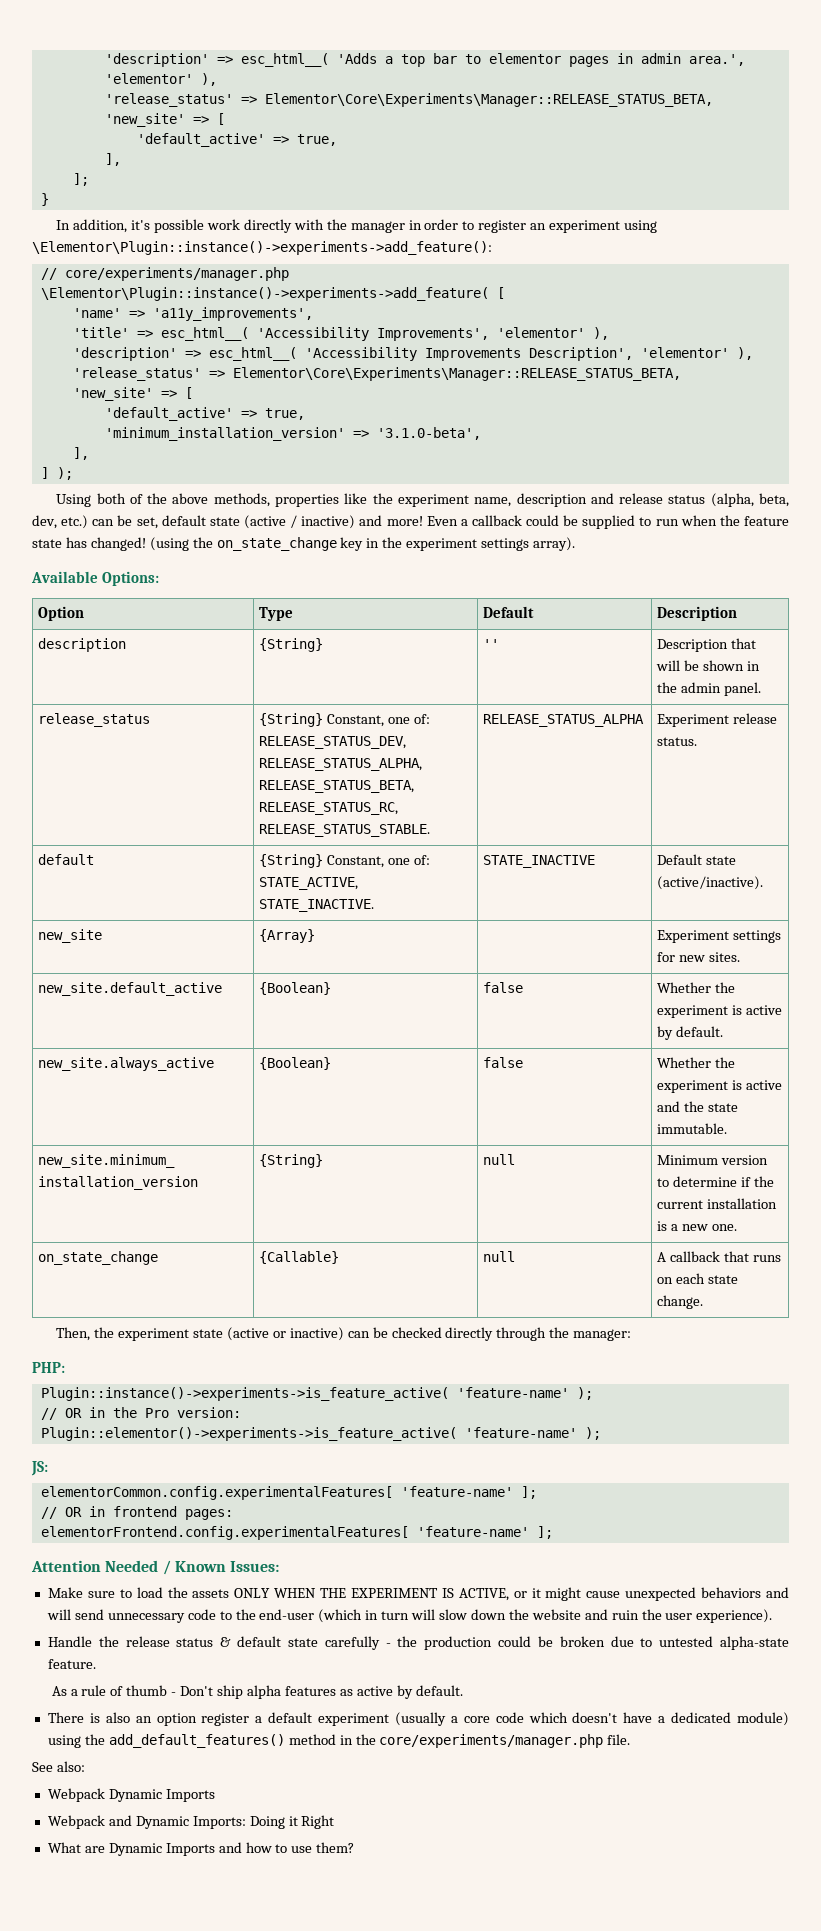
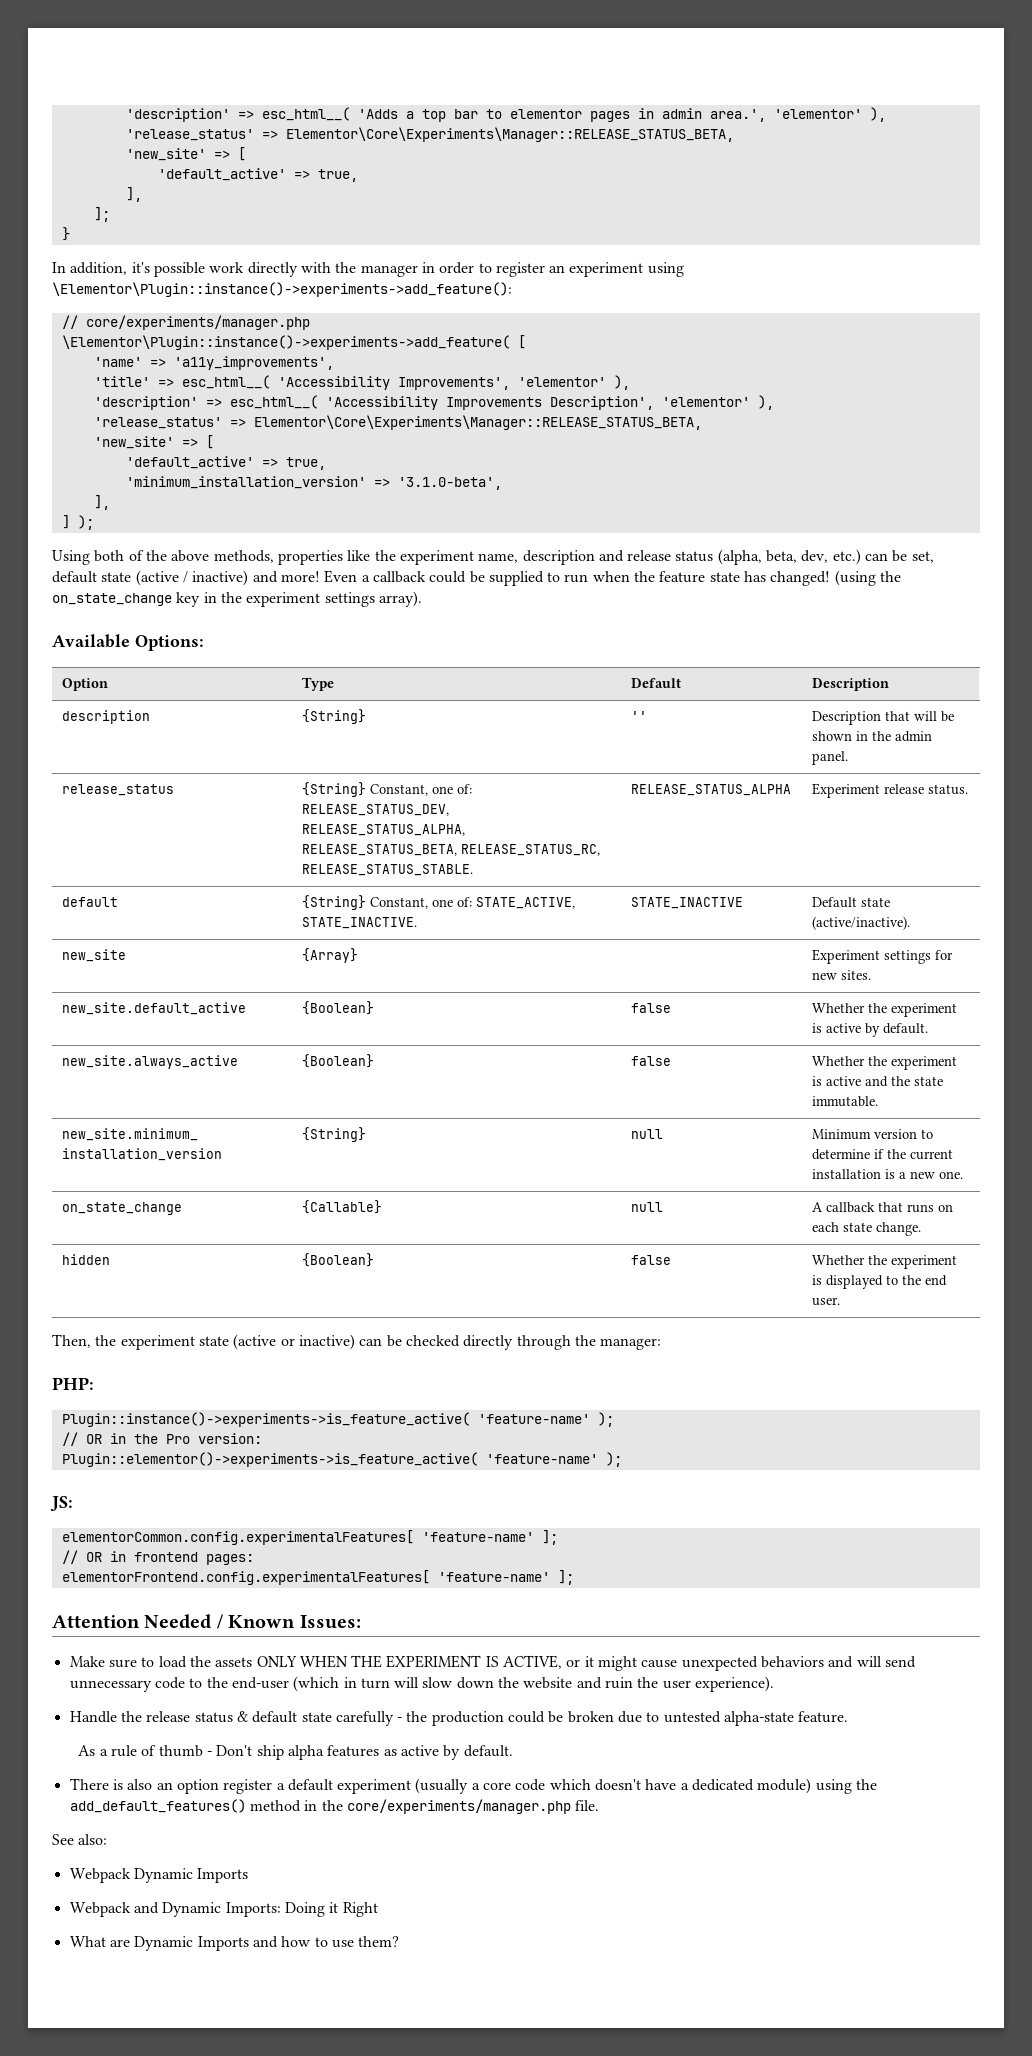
+ hidden | {Boolean} | false | Whether the experiment is displayed to the end user.

